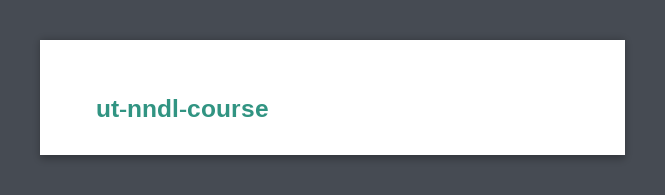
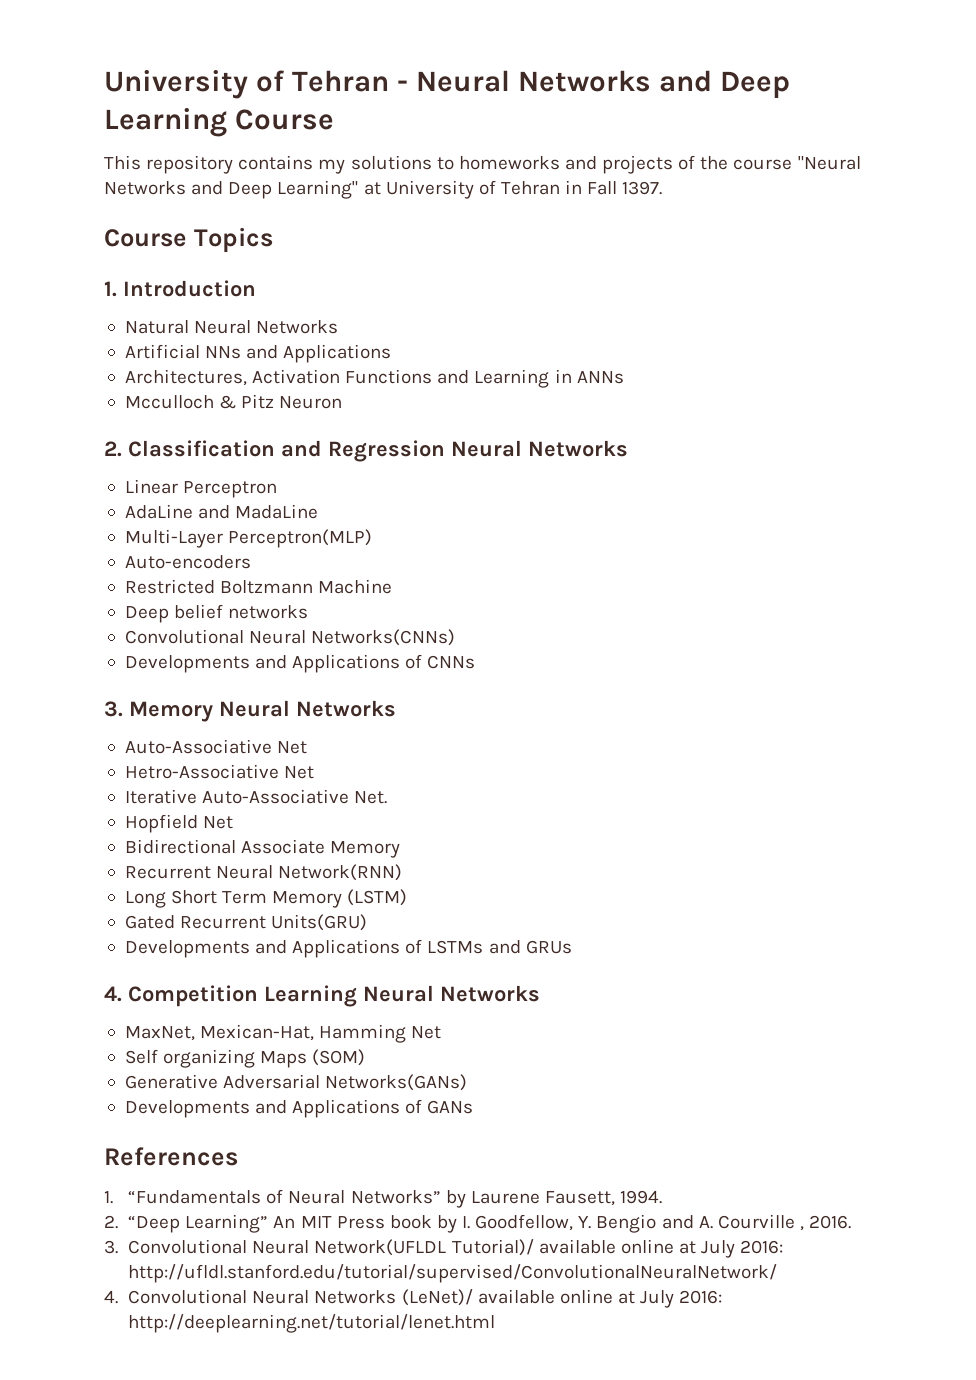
- ut-nndl-course
+ University of Tehran - Neural Networks and Deep Learning Course
+ This repository contains my solutions to homeworks and projects of the course "Neural Networks and Deep Learning" at University of Tehran in Fall 1397.
+ Course Topics
+ 1. Introduction
+ Natural Neural Networks
+ Artificial NNs and Applications
+ Architectures, Activation Functions and Learning in ANNs
+ Mcculloch & Pitz Neuron
+ 2. Classification and Regression Neural Networks
+ Linear Perceptron
+ AdaLine and MadaLine
+ Multi-Layer Perceptron(MLP)
+ Auto-encoders
+ Restricted Boltzmann Machine
+ Deep belief networks
+ Convolutional Neural Networks(CNNs)
+ Developments and Applications of CNNs
+ 3. Memory Neural Networks
+ Auto-Associative Net
+ Hetro-Associative Net
+ Iterative Auto-Associative Net.
+ Hopfield Net
+ Bidirectional Associate Memory
+ Recurrent Neural Network(RNN)
+ Long Short Term Memory (LSTM)
+ Gated Recurrent Units(GRU)
+ Developments and Applications of LSTMs and GRUs
+ 4. Competition Learning Neural Networks
+ MaxNet, Mexican-Hat, Hamming Net
+ Self organizing Maps (SOM)
+ Generative Adversarial Networks(GANs)
+ Developments and Applications of GANs
+ References
+ 1. “Fundamentals of Neural Networks” by Laurene Fausett, 1994.
+ 2. “Deep Learning” An MIT Press book by I. Goodfellow, Y. Bengio and A. Courville , 2016.
+ 3. Convolutional Neural Network(UFLDL Tutorial)/ available online at July 2016: http://ufldl.stanford.edu/tutorial/supervised/ConvolutionalNeuralNetwork/
+ 4. Convolutional Neural Networks (LeNet)/ available online at July 2016: http://deeplearning.net/tutorial/lenet.html

